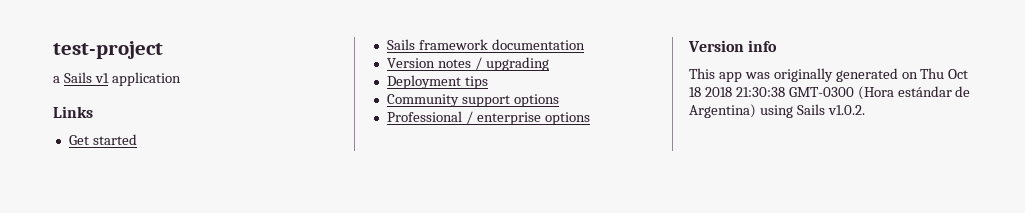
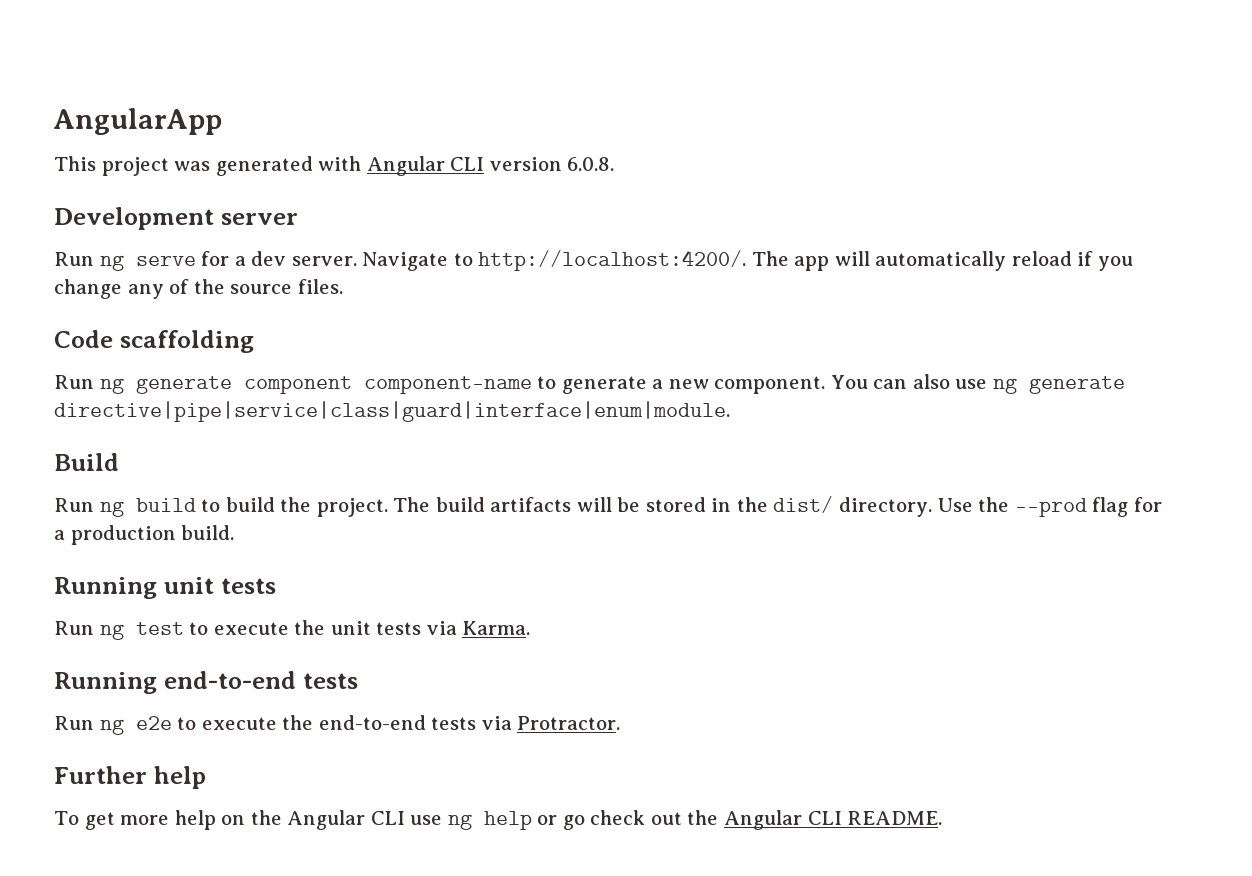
- test-project
- a Sails v1 application
- Links
- Get started
- Sails framework documentation
- Version notes / upgrading
- Deployment tips
- Community support options
- Professional / enterprise options
- Version info
- This app was originally generated on Thu Oct 18 2018 21:30:38 GMT-0300 (Hora estándar de Argentina) using Sails v1.0.2.
+ AngularApp
+ This project was generated with Angular CLI version 6.0.8.
+ Development server
+ Run ng serve for a dev server. Navigate to http://localhost:4200/. The app will automatically reload if you change any of the source files.
+ Code scaffolding
+ Run ng generate component component-name to generate a new component. You can also use ng generate directive|pipe|service|class|guard|interface|enum|module.
+ Build
+ Run ng build to build the project. The build artifacts will be stored in the dist/ directory. Use the --prod flag for a production build.
+ Running unit tests
+ Run ng test to execute the unit tests via Karma.
+ Running end-to-end tests
+ Run ng e2e to execute the end-to-end tests via Protractor.
+ Further help
+ To get more help on the Angular CLI use ng help or go check out the Angular CLI README.

